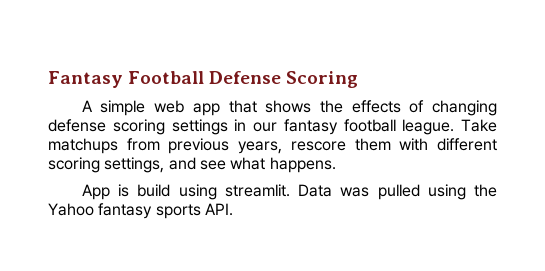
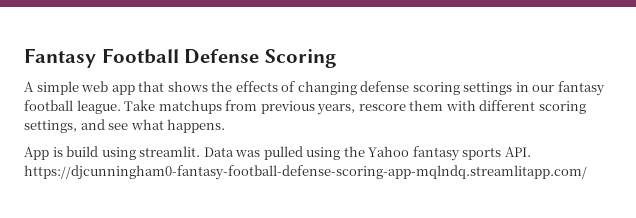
- Data was pulled using the Yahoo fantasy sports API.
+ Data was pulled using the Yahoo fantasy sports API. https://djcunningham0-fantasy-football-defense-scoring-app-mqlndq.streamlitapp.com/

